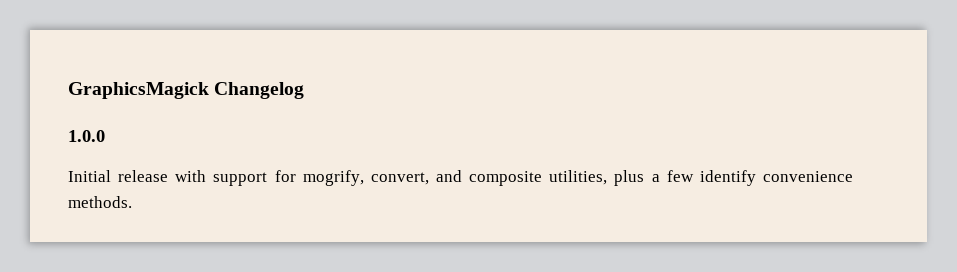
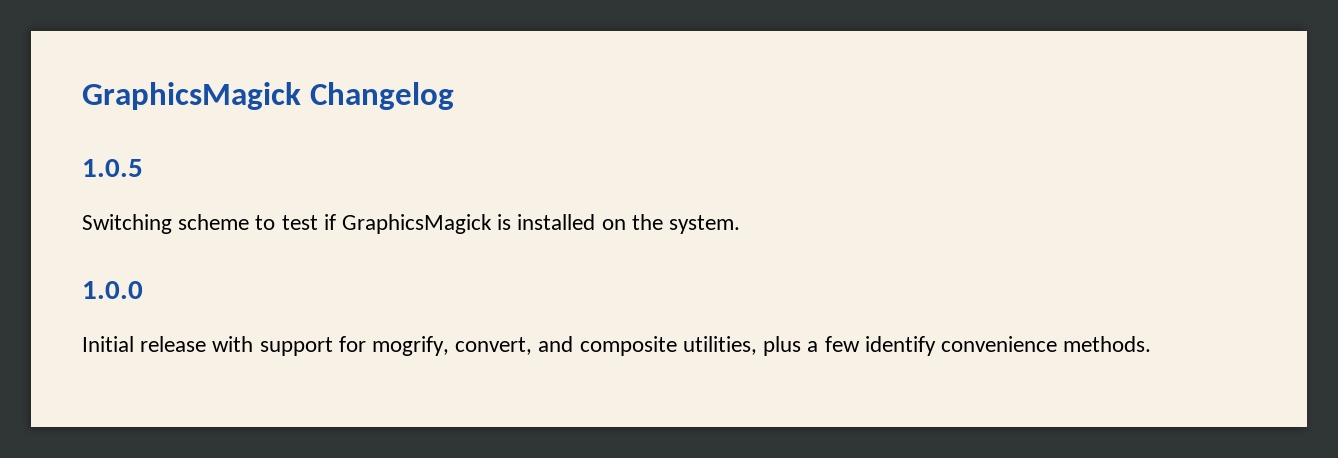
+ 1.0.5
+ Switching scheme to test if GraphicsMagick is installed on the system.

